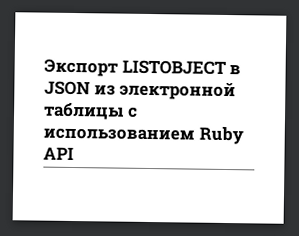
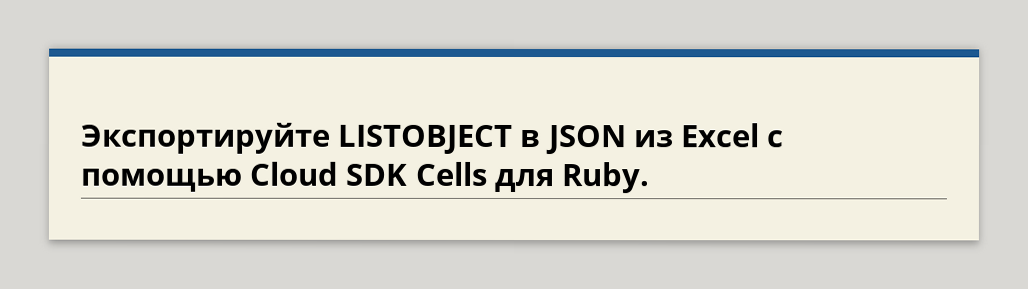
- Экспорт LISTOBJECT в JSON из электронной таблицы с использованием Ruby API
+ Экспортируйте LISTOBJECT в JSON из Excel с помощью Cloud SDK Cells для Ruby.

